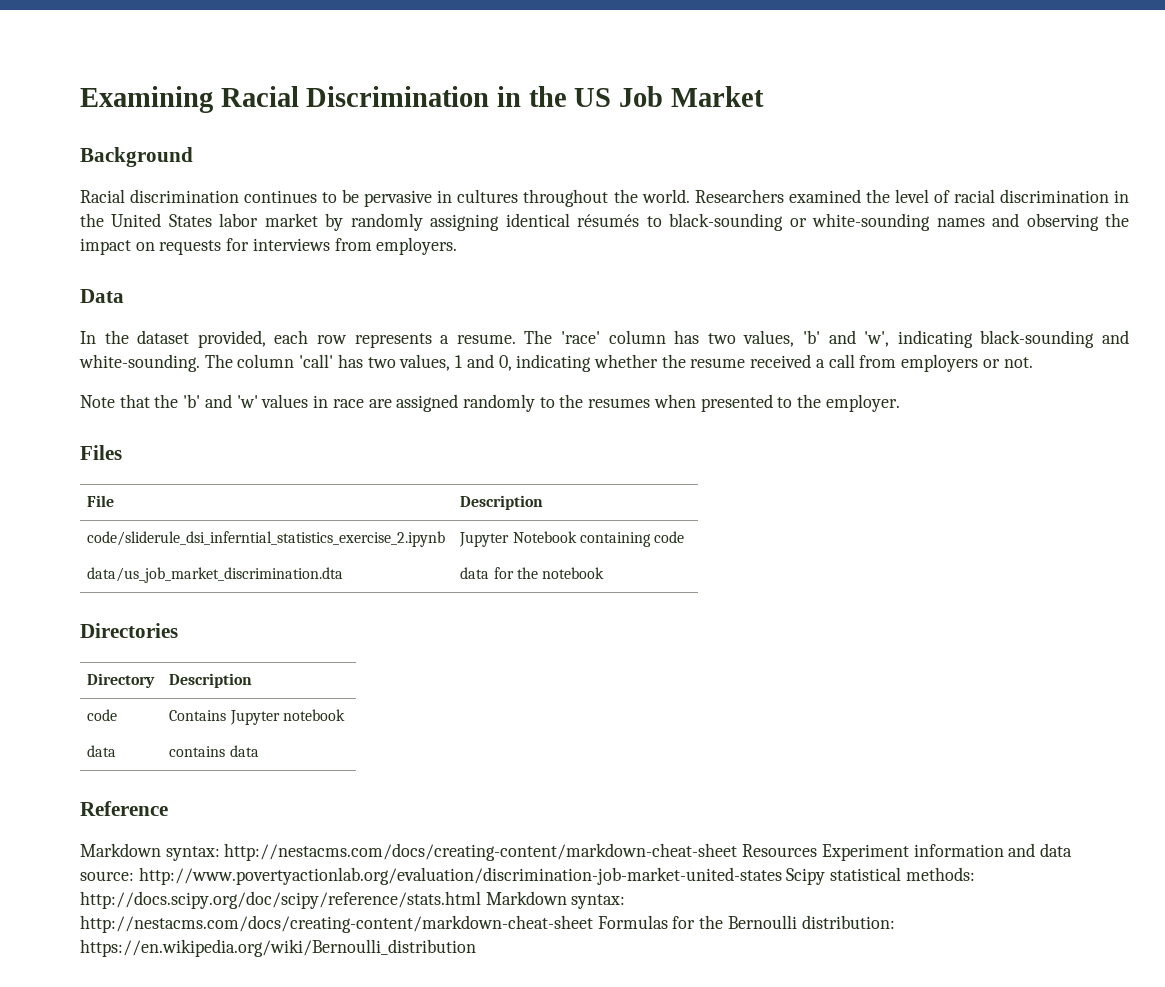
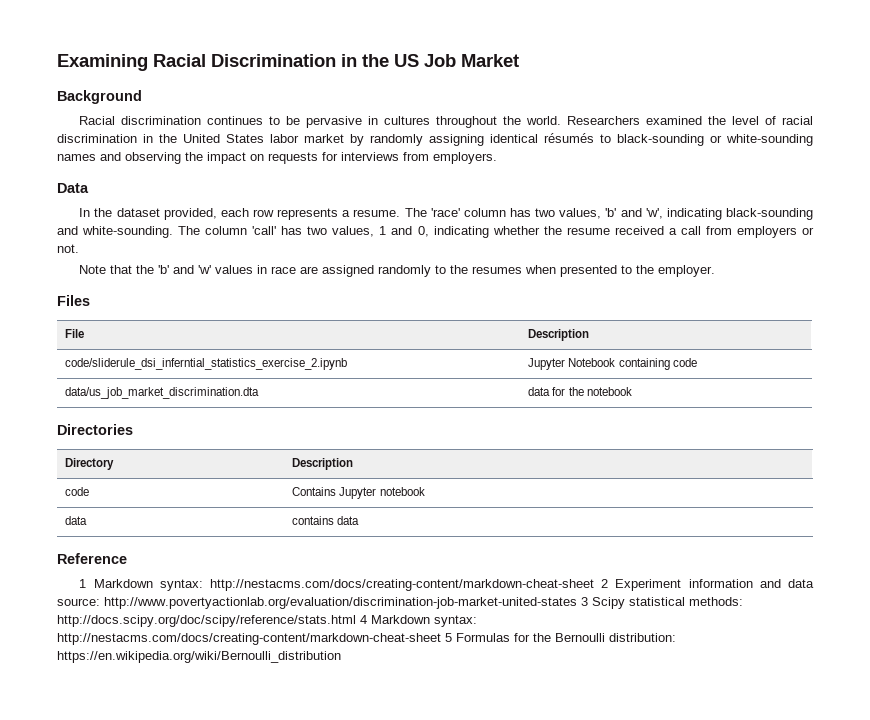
- Markdown syntax: http://nestacms.com/docs/creating-content/markdown-cheat-sheet Resources Experiment information and data source: http://www.povertyactionlab.org/evaluation/discrimination-job-market-united-states Scipy statistical methods: http://docs.scipy.org/doc/scipy/reference/stats.html Markdown syntax: http://nestacms.com/docs/creating-content/markdown-cheat-sheet Formulas for the Bernoulli distribution: https://en.wikipedia.org/wiki/Bernoulli_distribution
+ 1 Markdown syntax: http://nestacms.com/docs/creating-content/markdown-cheat-sheet 2 Experiment information and data source: http://www.povertyactionlab.org/evaluation/discrimination-job-market-united-states 3 Scipy statistical methods: http://docs.scipy.org/doc/scipy/reference/stats.html 4 Markdown syntax: http://nestacms.com/docs/creating-content/markdown-cheat-sheet 5 Formulas for the Bernoulli distribution: https://en.wikipedia.org/wiki/Bernoulli_distribution

